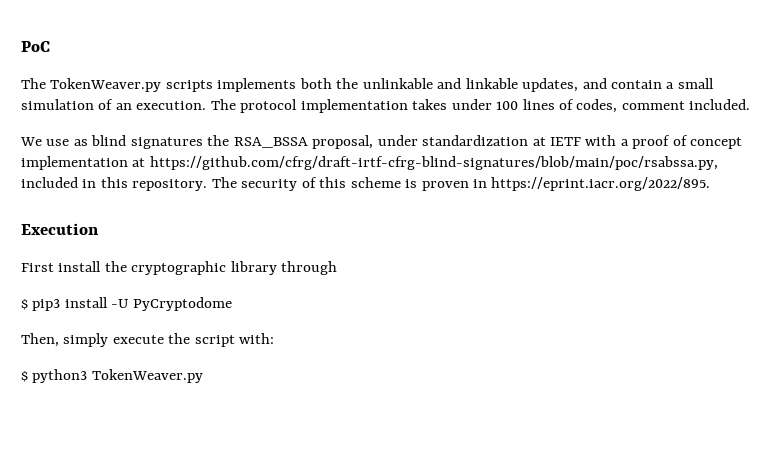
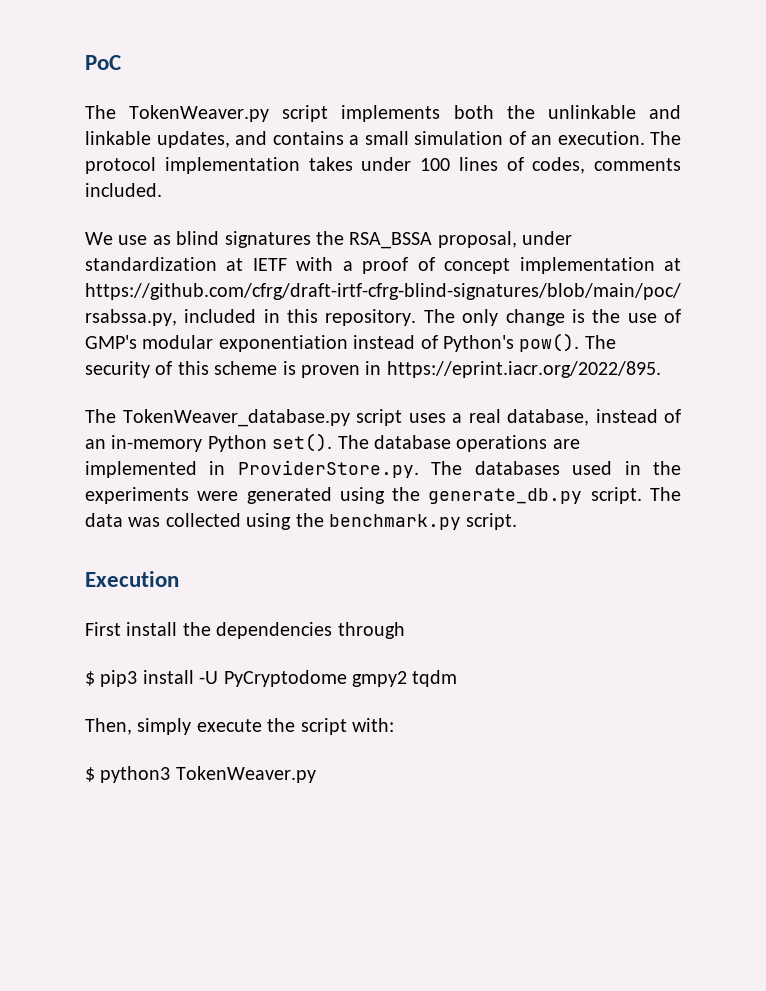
- The TokenWeaver.py scripts implements both the unlinkable and linkable updates, and contain a small simulation of an execution.
+ The TokenWeaver.py script implements both the unlinkable and linkable updates, and contains a small simulation of an execution.
- The protocol implementation takes under 100 lines of codes, comment included.
+ The protocol implementation takes under 100 lines of codes, comments included.
- The security of this scheme is proven in https://eprint.iacr.org/2022/895.
+ The only change is the use of GMP's modular exponentiation instead of Python's pow(). The security of this scheme is proven in https://eprint.iacr.org/2022/895.
+ The TokenWeaver_database.py script uses a real database, instead of an in-memory Python set(). The database operations are implemented in ProviderStore.py. The databases used in the experiments were generated using the generate_db.py script. The data was collected using the benchmark.py script.
- First install the cryptographic library through
+ First install the dependencies through
- $ pip3 install -U PyCryptodome
+ $ pip3 install -U PyCryptodome gmpy2 tqdm

